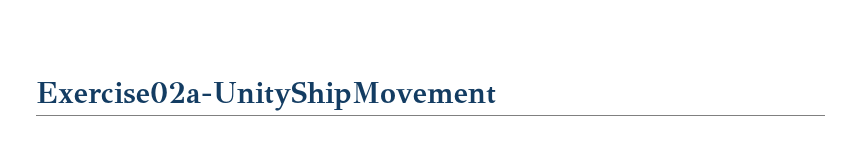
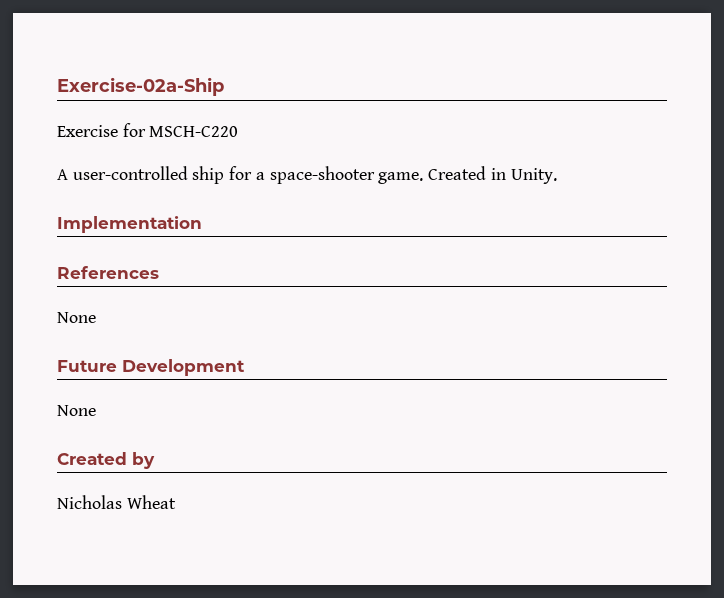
- Exercise02a-UnityShipMovement
+ Exercise-02a-Ship
+ Exercise for MSCH-C220
+ A user-controlled ship for a space-shooter game. Created in Unity.
+ Implementation
+ References
+ None
+ Future Development
+ None
+ Created by
+ Nicholas Wheat

